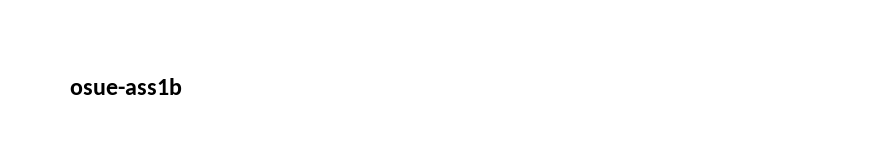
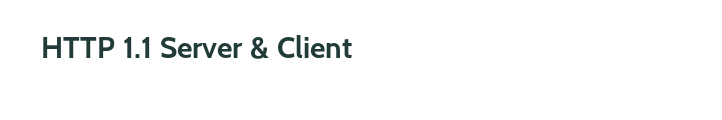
- osue-ass1b
+ HTTP 1.1 Server & Client

